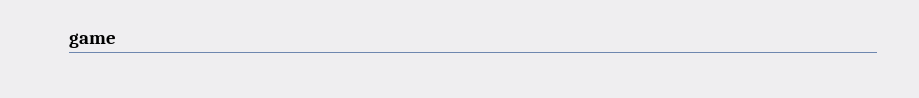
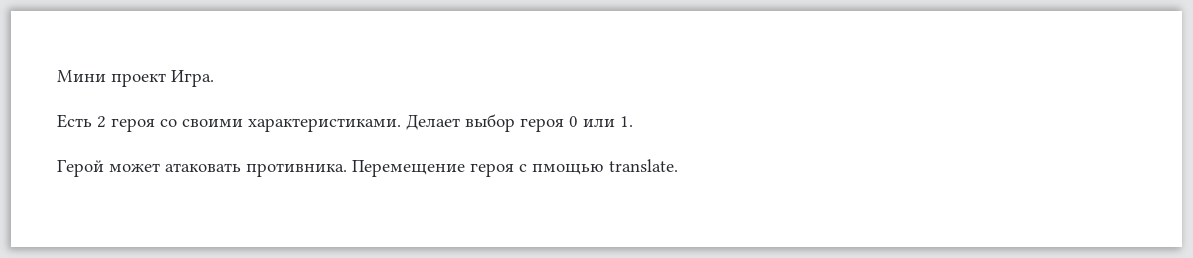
- game
+ Мини проект Игра.
+ Есть 2 героя со своими характеристиками. Делает выбор героя 0 или 1.
+ Герой может атаковать противника. Перемещение героя с пмощью translate.

